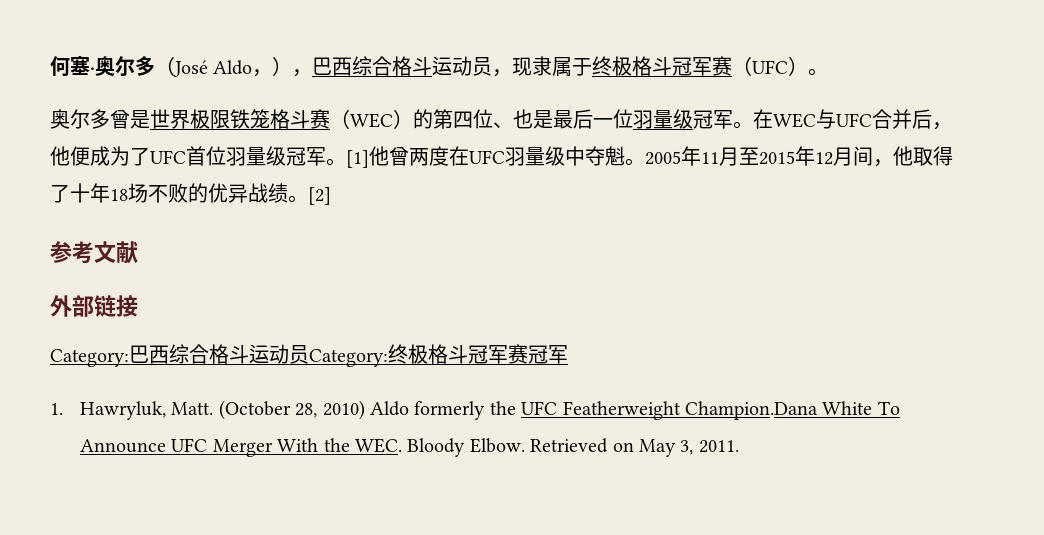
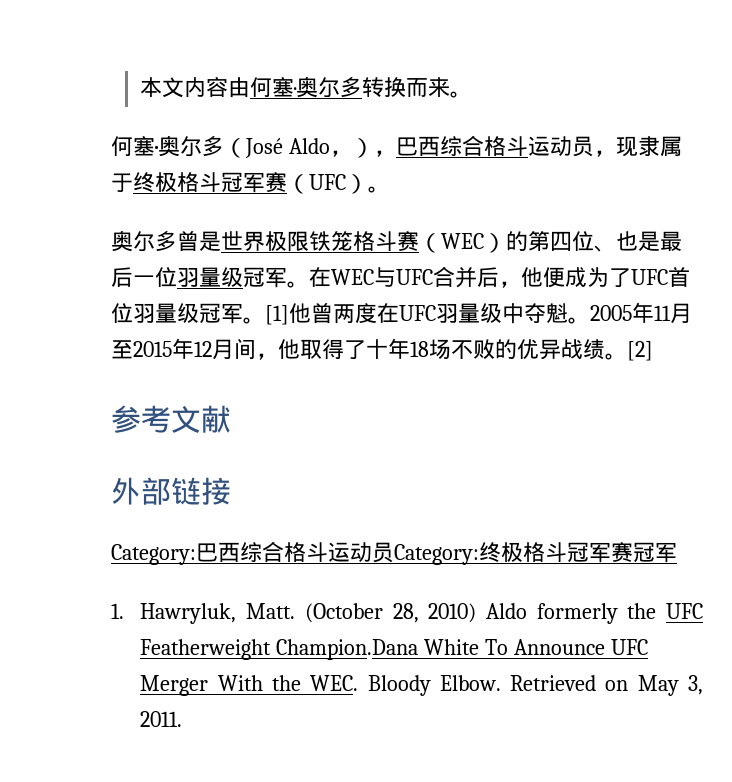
+ 本文内容由何塞·奥尔多转换而来。

